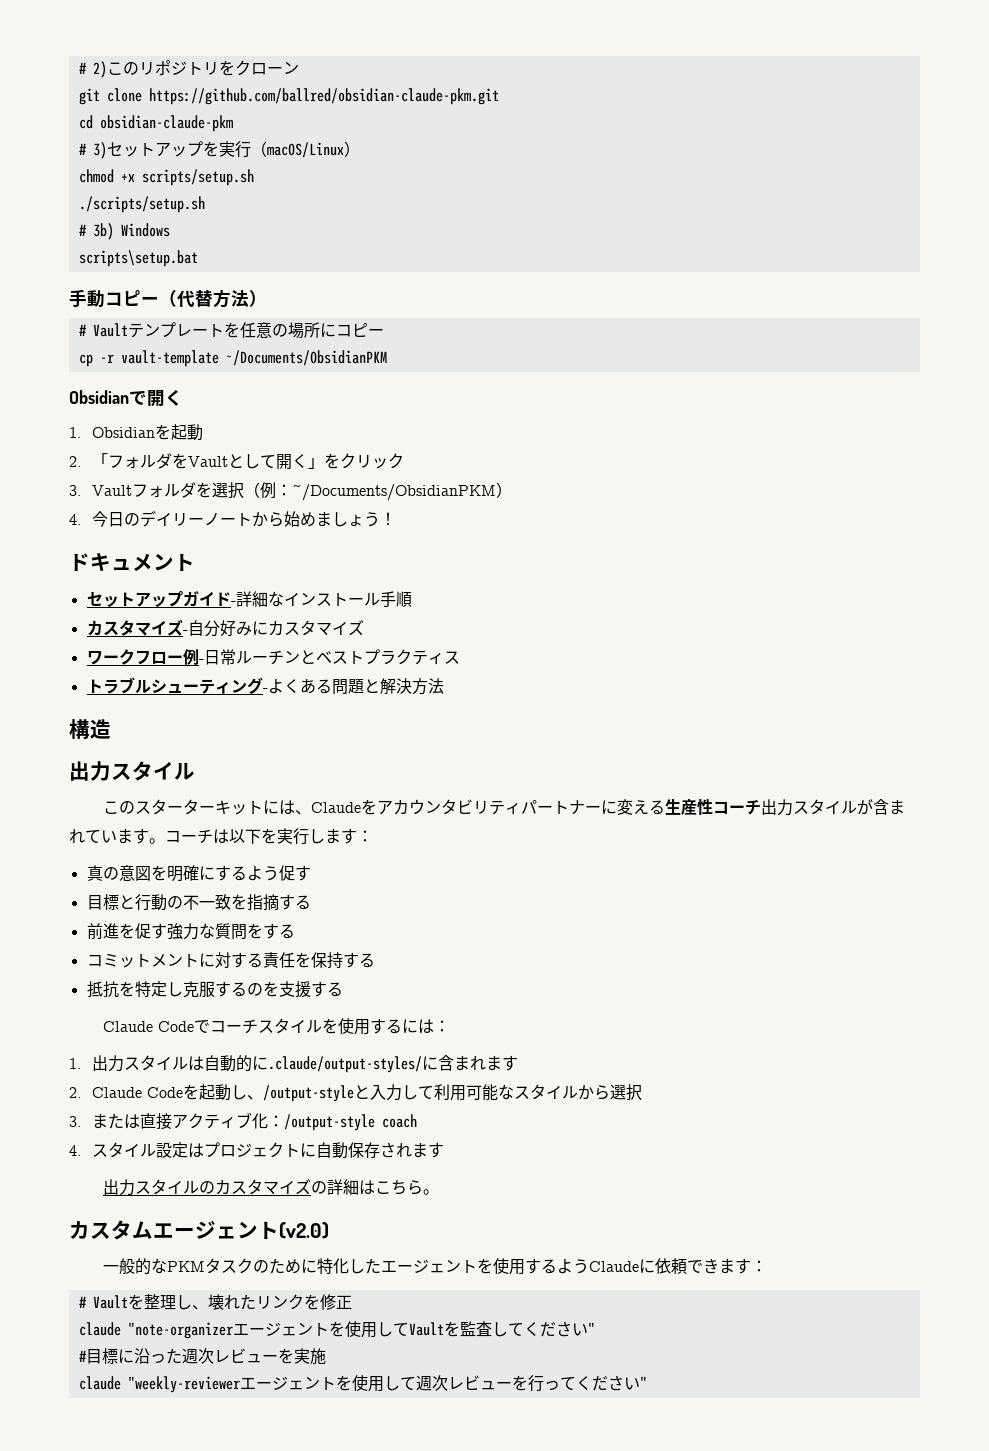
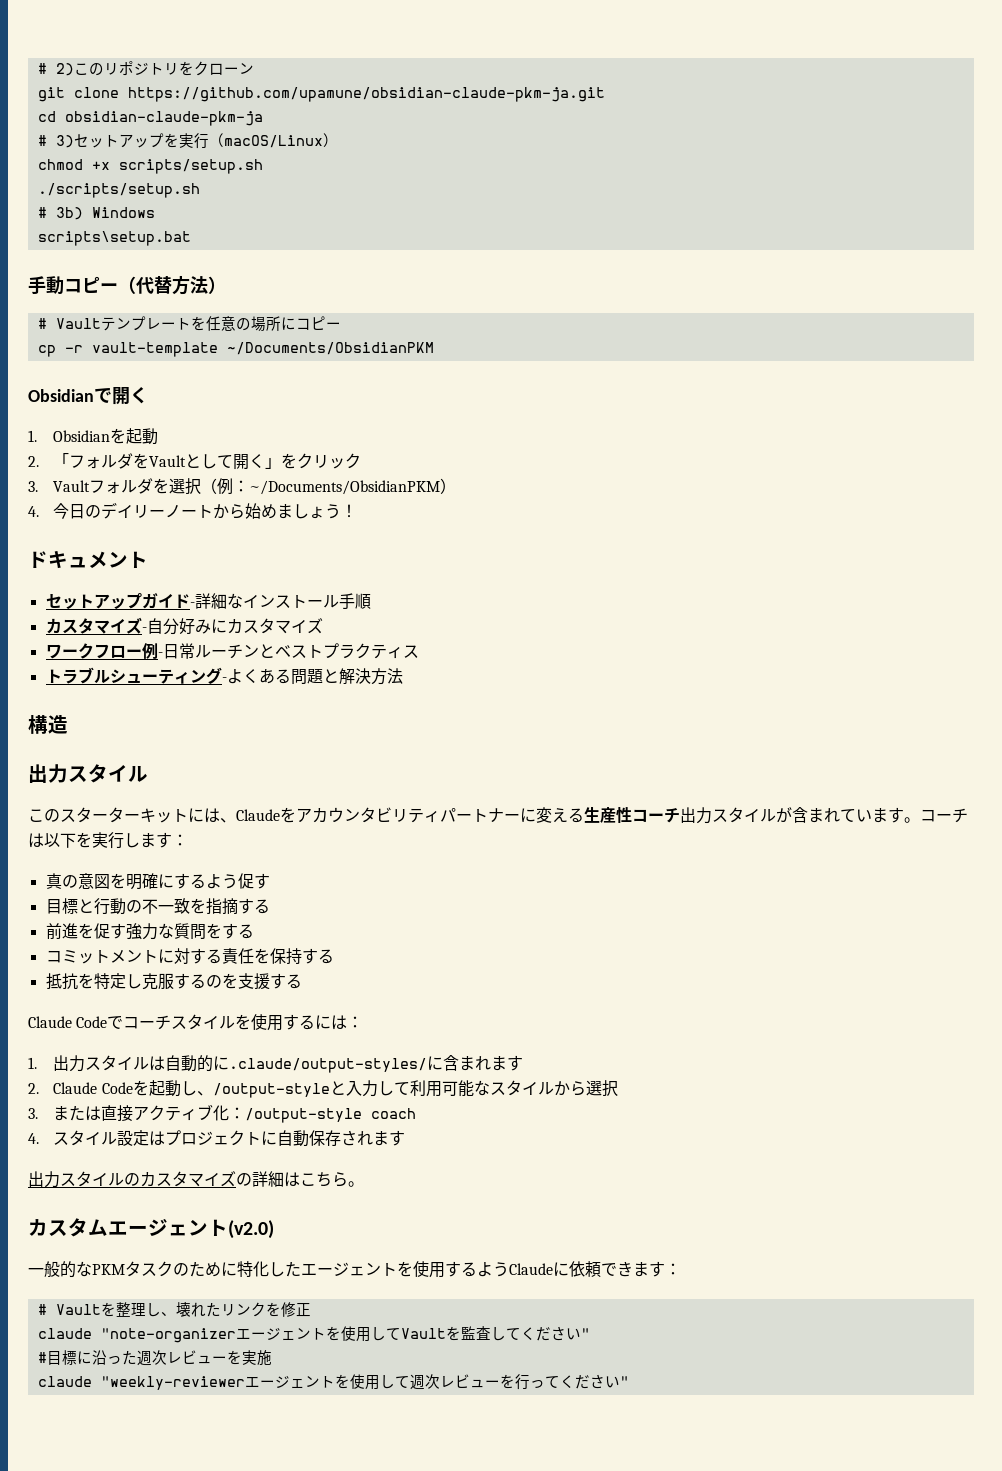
- git clone https://github.com/ballred/obsidian-claude-pkm.git
+ git clone https://github.com/upamune/obsidian-claude-pkm-ja.git
- cd obsidian-claude-pkm
+ cd obsidian-claude-pkm-ja

